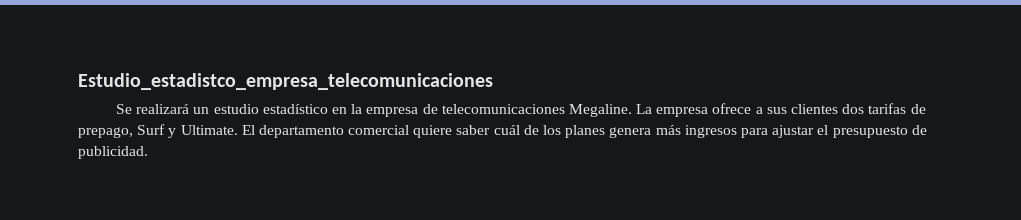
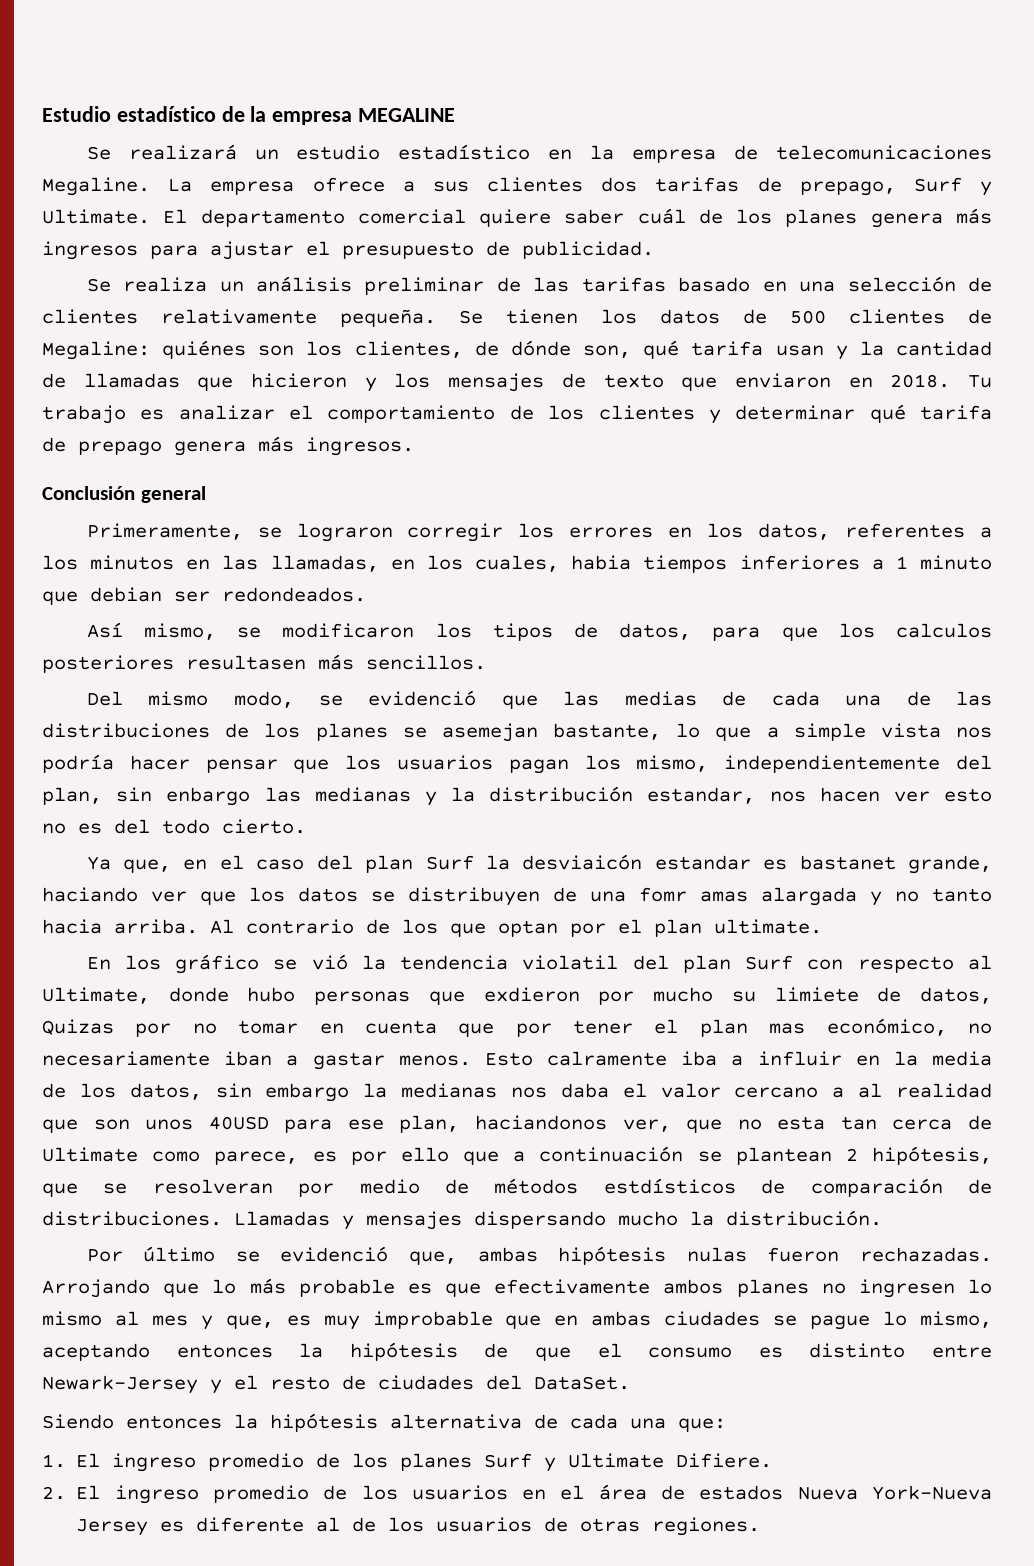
- Estudio_estadistco_empresa_telecomunicaciones
+ Estudio estadístico de la empresa MEGALINE
+ Se realiza un análisis preliminar de las tarifas basado en una selección de clientes relativamente pequeña. Se tienen los datos de 500 clientes de Megaline: quiénes son los clientes, de dónde son, qué tarifa usan y la cantidad de llamadas que hicieron y los mensajes de texto que enviaron en 2018. Tu trabajo es analizar el comportamiento de los clientes y determinar qué tarifa de prepago genera más ingresos.
+ Conclusión general
+ Primeramente, se lograron corregir los errores en los datos, referentes a los minutos en las llamadas, en los cuales, habia tiempos inferiores a 1 minuto que debian ser redondeados.
+ Así mismo, se modificaron los tipos de datos, para que los calculos posteriores resultasen más sencillos.
+ Del mismo modo, se evidenció que las medias de cada una de las distribuciones de los planes se asemejan bastante, lo que a simple vista nos podría hacer pensar que los usuarios pagan los mismo, independientemente del plan, sin enbargo las medianas y la distribución estandar, nos hacen ver esto no es del todo cierto.
+ Ya que, en el caso del plan Surf la desviaicón estandar es bastanet grande, haciando ver que los datos se distribuyen de una fomr amas alargada y no tanto hacia arriba. Al contrario de los que optan por el plan ultimate.
+ En los gráfico se vió la tendencia violatil del plan Surf con respecto al Ultimate, donde hubo personas que exdieron por mucho su limiete de datos, Quizas por no tomar en cuenta que por tener el plan mas económico, no necesariamente iban a gastar menos. Esto calramente iba a influir en la media de los datos, sin embargo la medianas nos daba el valor cercano a al realidad que son unos 40USD para ese plan, haciandonos ver, que no esta tan cerca de Ultimate como parece, es por ello que a continuación se plantean 2 hipótesis, que se resolveran por medio de métodos estdísticos de comparación de distribuciones. Llamadas y mensajes dispersando mucho la distribución.
+ Por último se evidenció que, ambas hipótesis nulas fueron rechazadas. Arrojando que lo más probable es que efectivamente ambos planes no ingresen lo mismo al mes y que, es muy improbable que en ambas ciudades se pague lo mismo, aceptando entonces la hipótesis de que el consumo es distinto entre Newark-Jersey y el resto de ciudades del DataSet.
+ Siendo entonces la hipótesis alternativa de cada una que:
+ 1. El ingreso promedio de los planes Surf y Ultimate Difiere.
+ 2. El ingreso promedio de los usuarios en el área de estados Nueva York-Nueva Jersey es diferente al de los usuarios de otras regiones.

